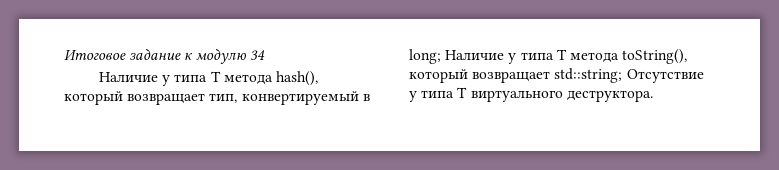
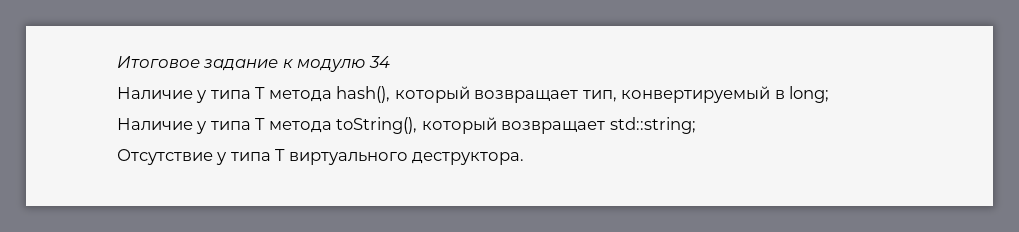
- Наличие у типа T метода hash(), который возвращает тип, конвертируемый в long; Наличие у типа T метода toString(), который возвращает std::string; Отсутствие у типа T виртуального деструктора.
+ Наличие у типа T метода hash(), который возвращает тип, конвертируемый в long;
+ Наличие у типа T метода toString(), который возвращает std::string;
+ Отсутствие у типа T виртуального деструктора.

